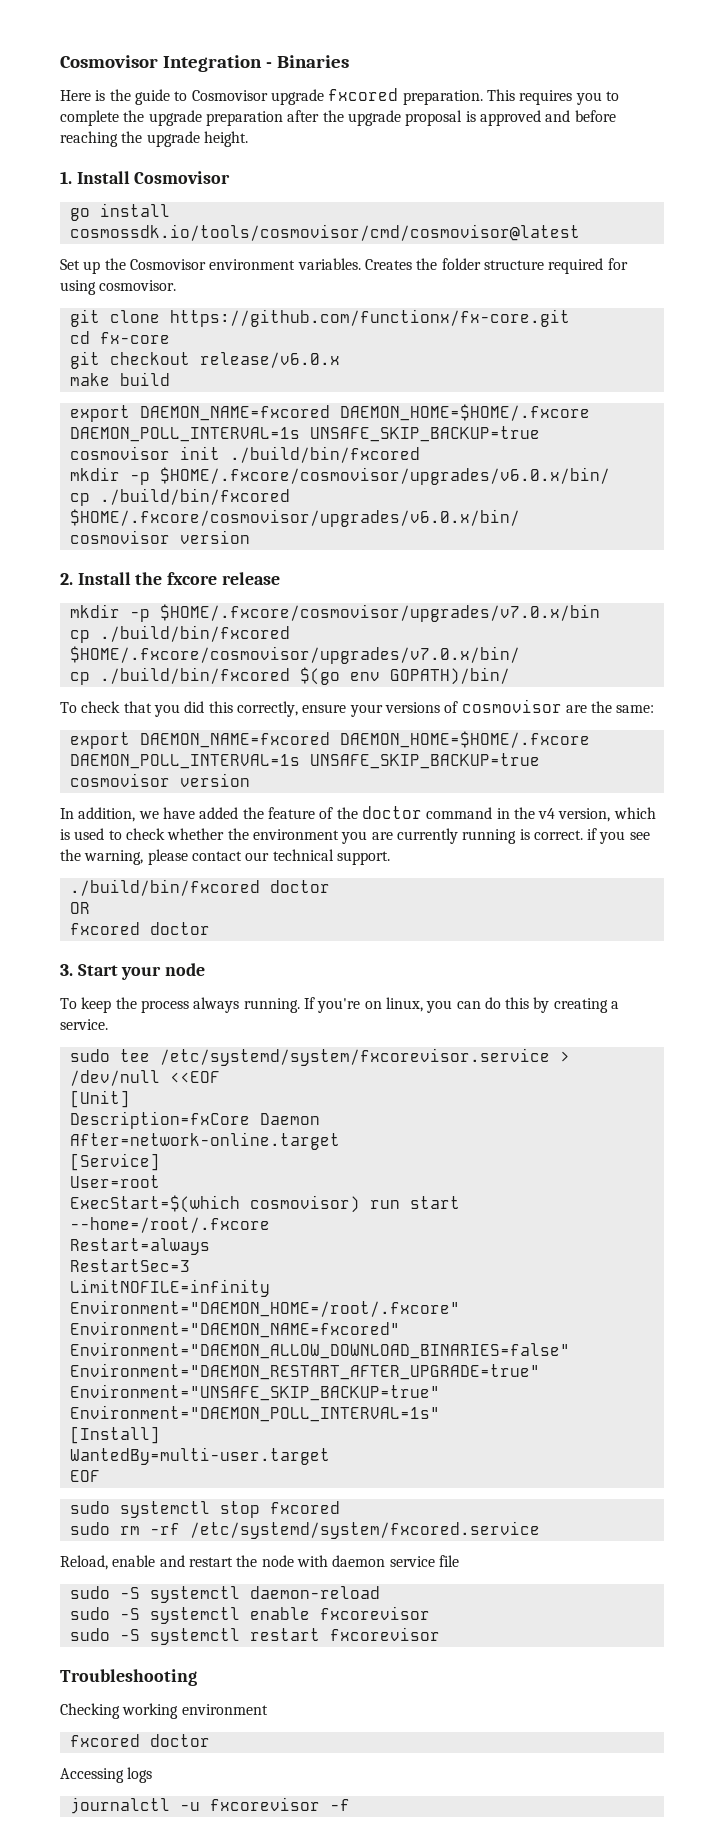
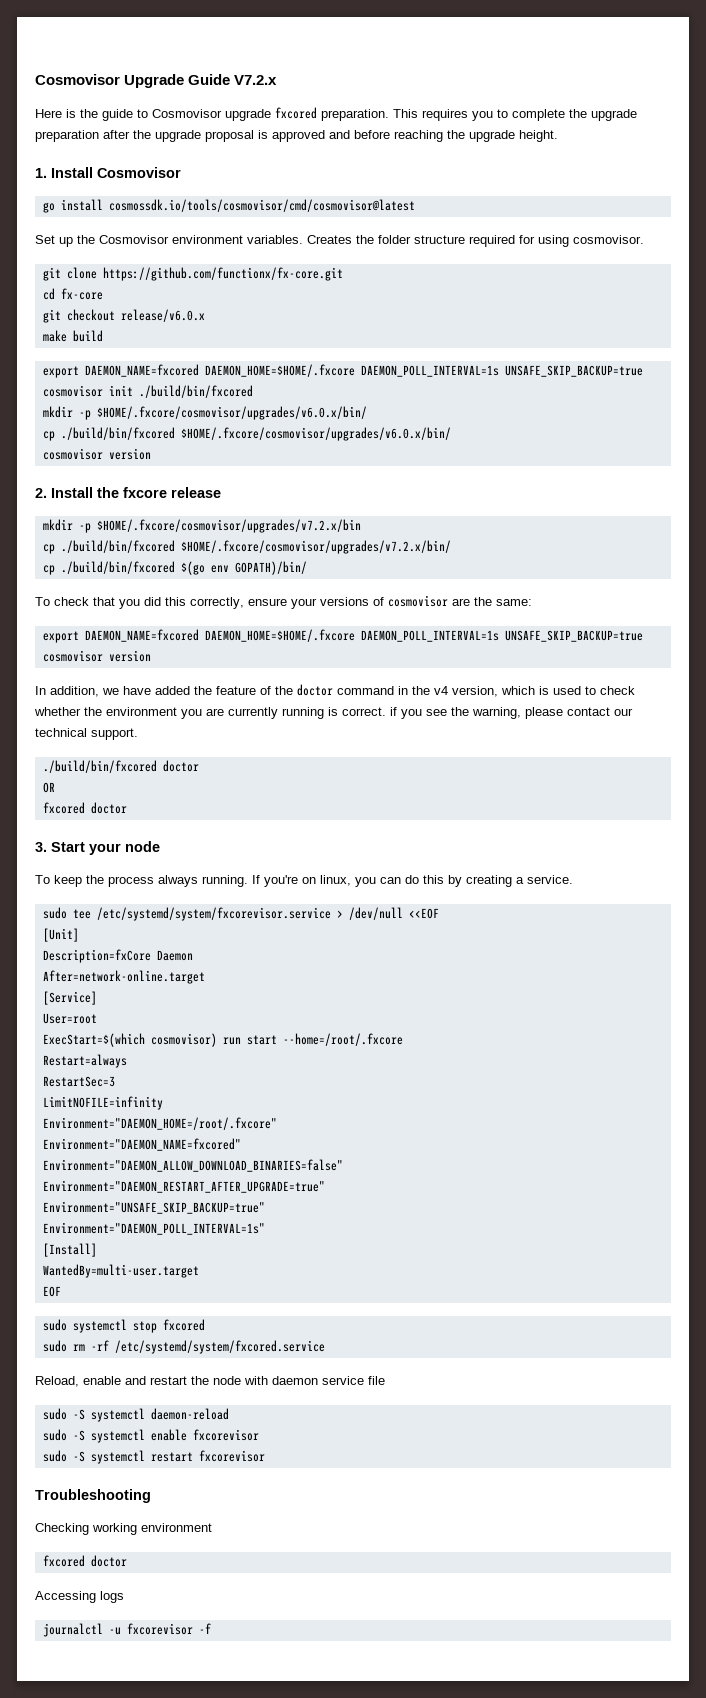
- Cosmovisor Integration - Binaries
+ Cosmovisor Upgrade Guide V7.2.x
- mkdir -p $HOME/.fxcore/cosmovisor/upgrades/v7.0.x/bin
- cp ./build/bin/fxcored $HOME/.fxcore/cosmovisor/upgrades/v7.0.x/bin/
+ mkdir -p $HOME/.fxcore/cosmovisor/upgrades/v7.2.x/bin
+ cp ./build/bin/fxcored $HOME/.fxcore/cosmovisor/upgrades/v7.2.x/bin/

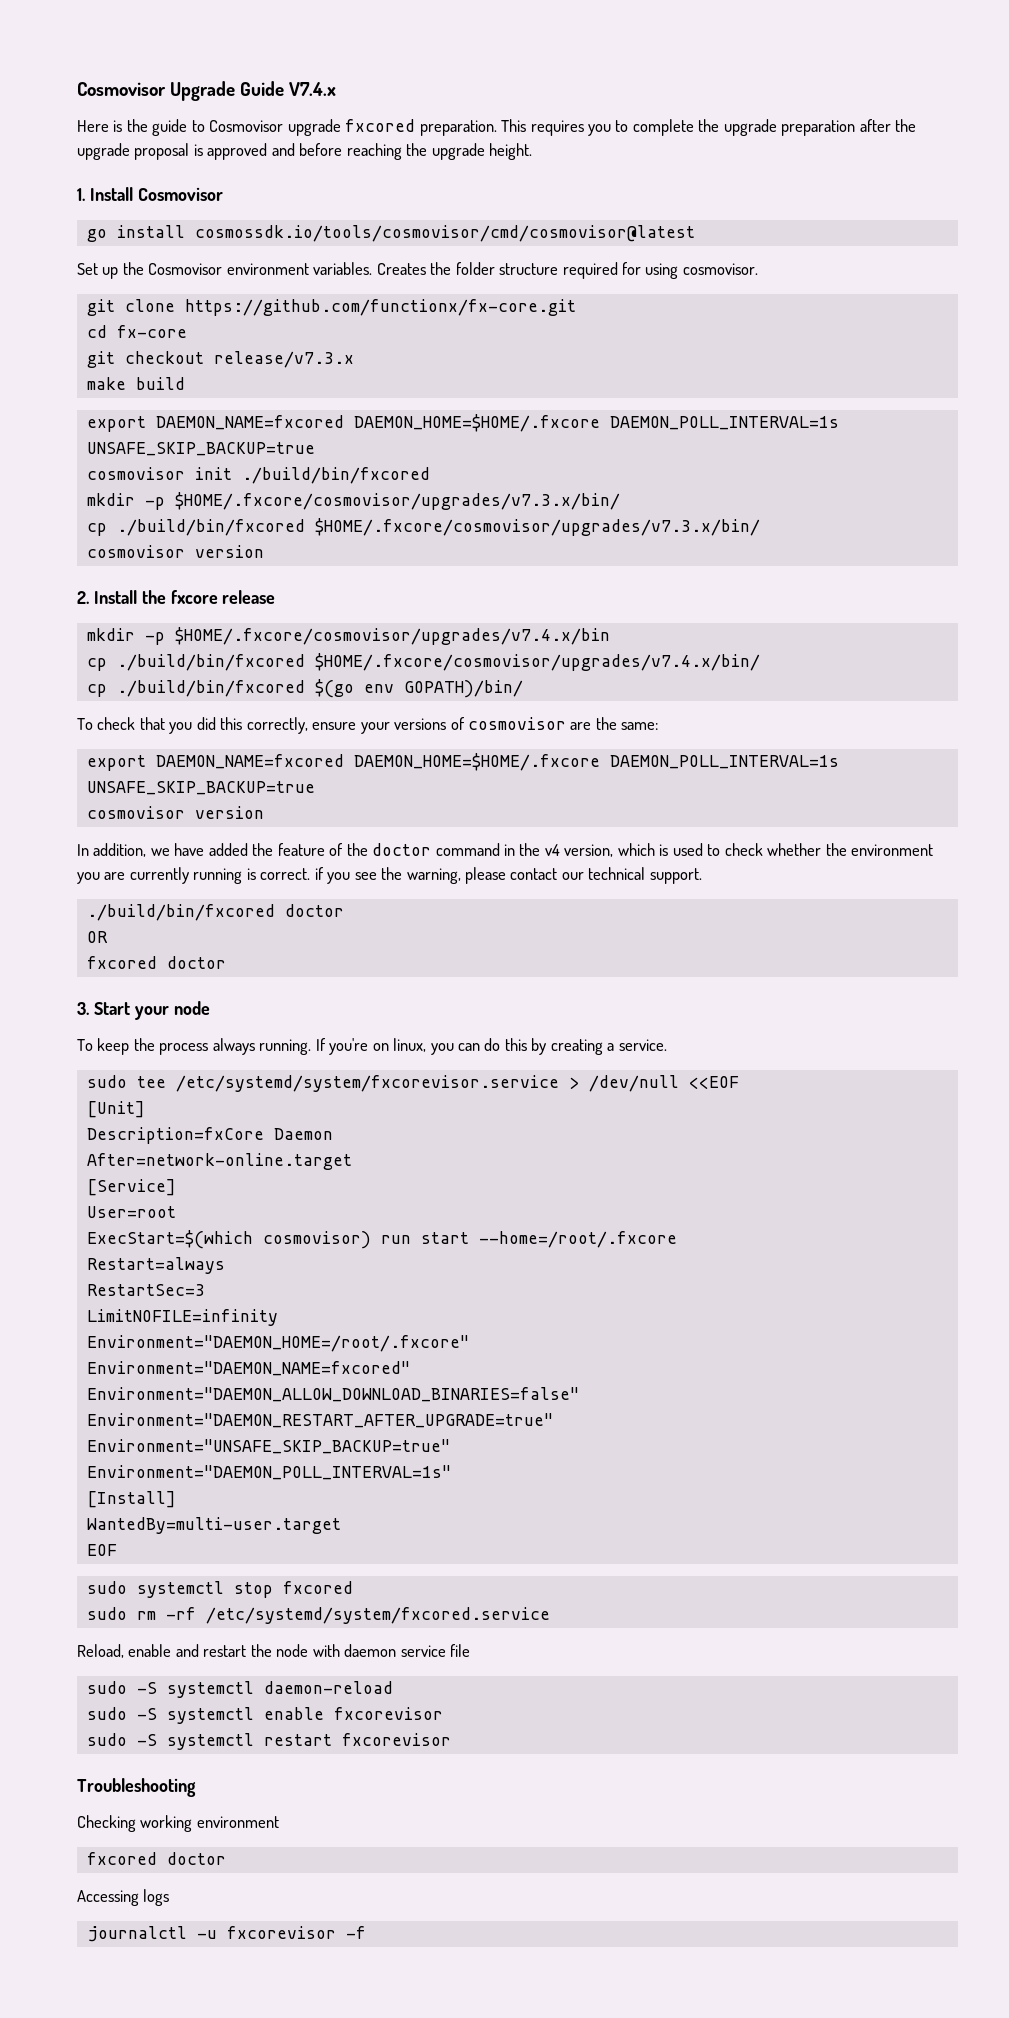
- Cosmovisor Upgrade Guide V7.2.x
+ Cosmovisor Upgrade Guide V7.4.x
- git checkout release/v6.0.x
+ git checkout release/v7.3.x
- mkdir -p $HOME/.fxcore/cosmovisor/upgrades/v6.0.x/bin/
- cp ./build/bin/fxcored $HOME/.fxcore/cosmovisor/upgrades/v6.0.x/bin/
+ mkdir -p $HOME/.fxcore/cosmovisor/upgrades/v7.3.x/bin/
+ cp ./build/bin/fxcored $HOME/.fxcore/cosmovisor/upgrades/v7.3.x/bin/
- mkdir -p $HOME/.fxcore/cosmovisor/upgrades/v7.2.x/bin
- cp ./build/bin/fxcored $HOME/.fxcore/cosmovisor/upgrades/v7.2.x/bin/
+ mkdir -p $HOME/.fxcore/cosmovisor/upgrades/v7.4.x/bin
+ cp ./build/bin/fxcored $HOME/.fxcore/cosmovisor/upgrades/v7.4.x/bin/

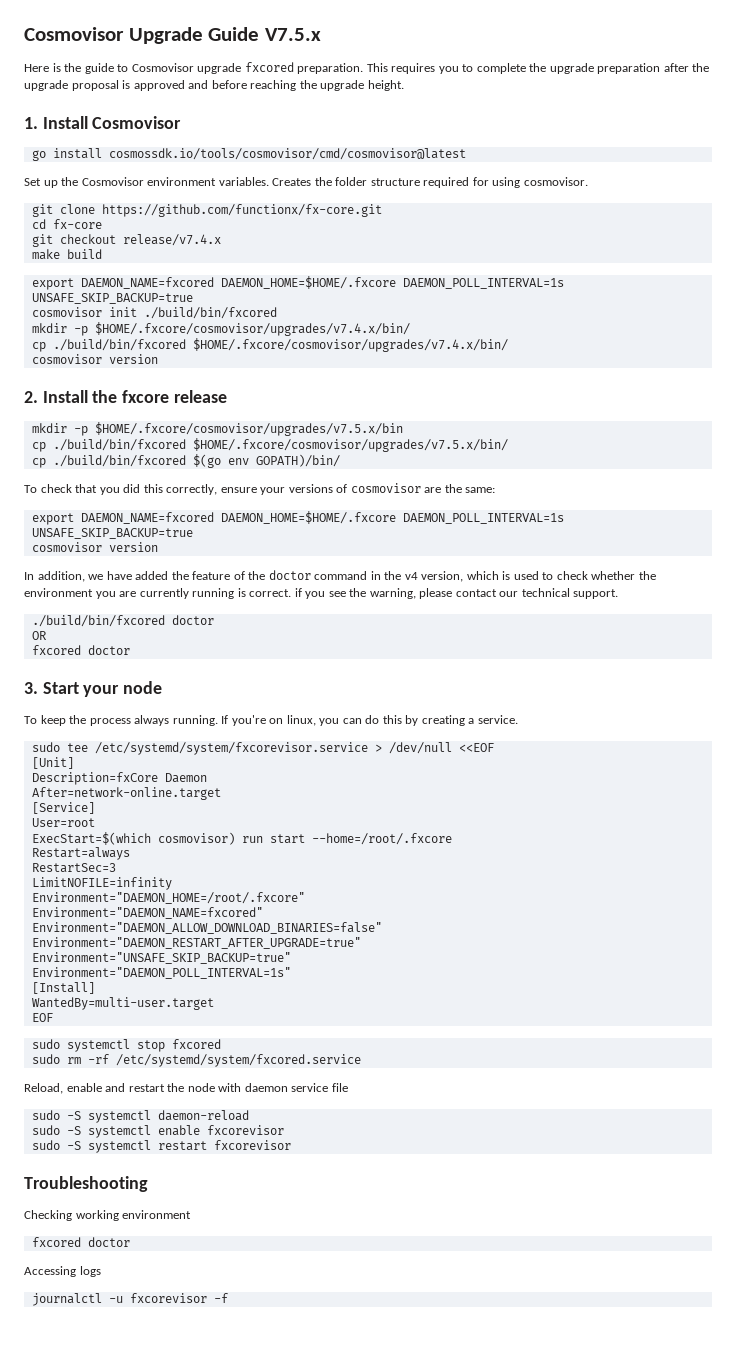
- Cosmovisor Upgrade Guide V7.4.x
+ Cosmovisor Upgrade Guide V7.5.x
- git checkout release/v7.3.x
+ git checkout release/v7.4.x
- mkdir -p $HOME/.fxcore/cosmovisor/upgrades/v7.3.x/bin/
- cp ./build/bin/fxcored $HOME/.fxcore/cosmovisor/upgrades/v7.3.x/bin/
+ mkdir -p $HOME/.fxcore/cosmovisor/upgrades/v7.4.x/bin/
+ cp ./build/bin/fxcored $HOME/.fxcore/cosmovisor/upgrades/v7.4.x/bin/
- mkdir -p $HOME/.fxcore/cosmovisor/upgrades/v7.4.x/bin
- cp ./build/bin/fxcored $HOME/.fxcore/cosmovisor/upgrades/v7.4.x/bin/
+ mkdir -p $HOME/.fxcore/cosmovisor/upgrades/v7.5.x/bin
+ cp ./build/bin/fxcored $HOME/.fxcore/cosmovisor/upgrades/v7.5.x/bin/

